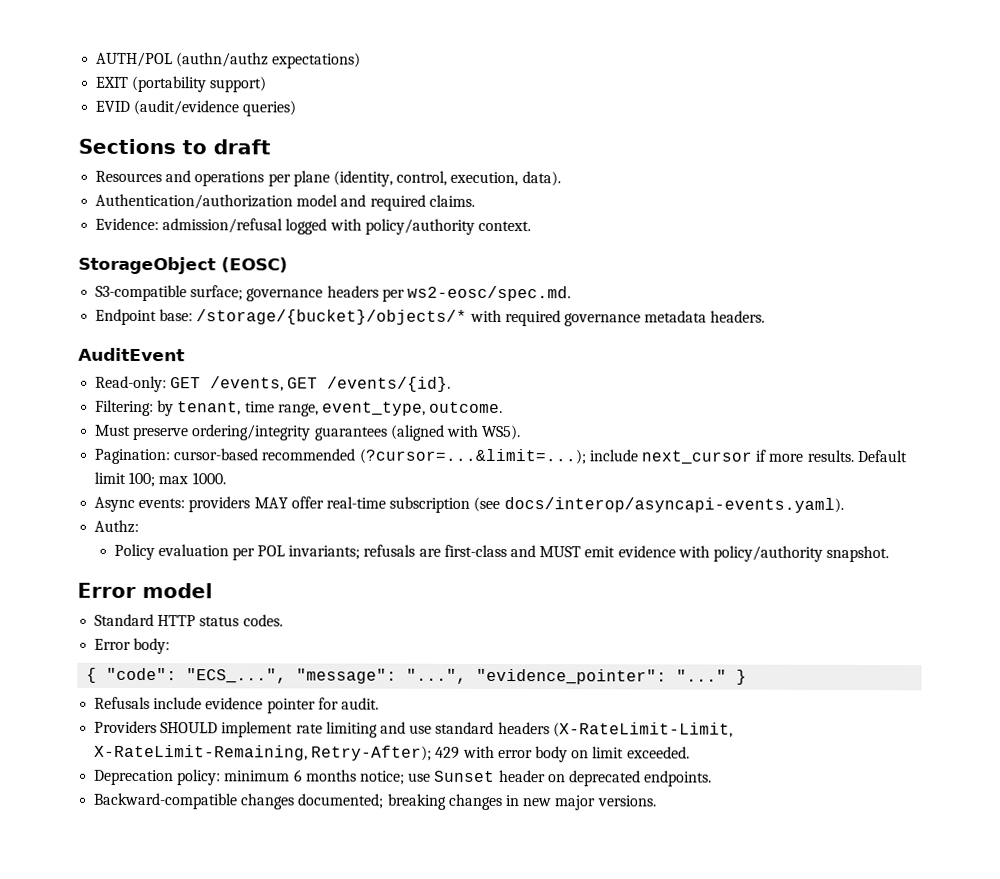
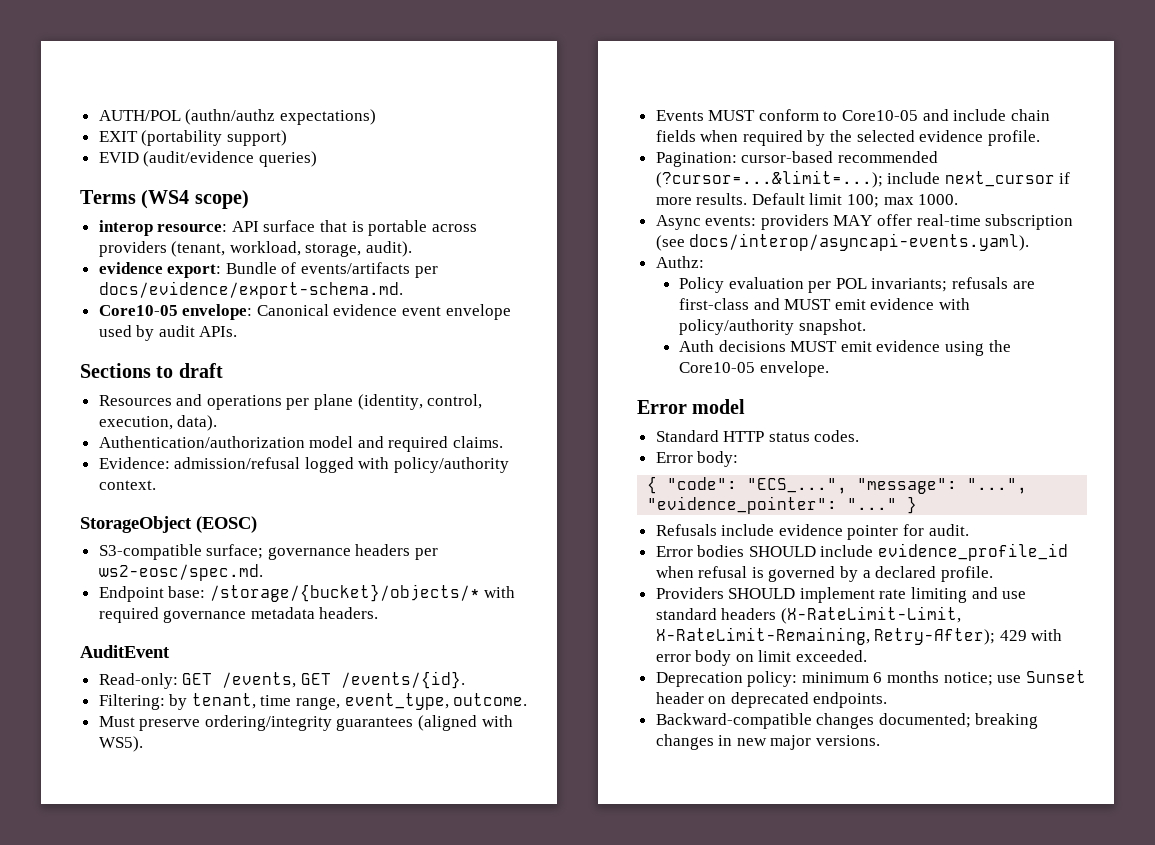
+ Terms (WS4 scope)
+ interop resource: API surface that is portable across providers (tenant, workload, storage, audit).
+ evidence export: Bundle of events/artifacts per docs/evidence/export-schema.md.
+ Core10-05 envelope: Canonical evidence event envelope used by audit APIs.
+ Events MUST conform to Core10-05 and include chain fields when required by the selected evidence profile.
+ Auth decisions MUST emit evidence using the Core10-05 envelope.
+ Error bodies SHOULD include evidence_profile_id when refusal is governed by a declared profile.

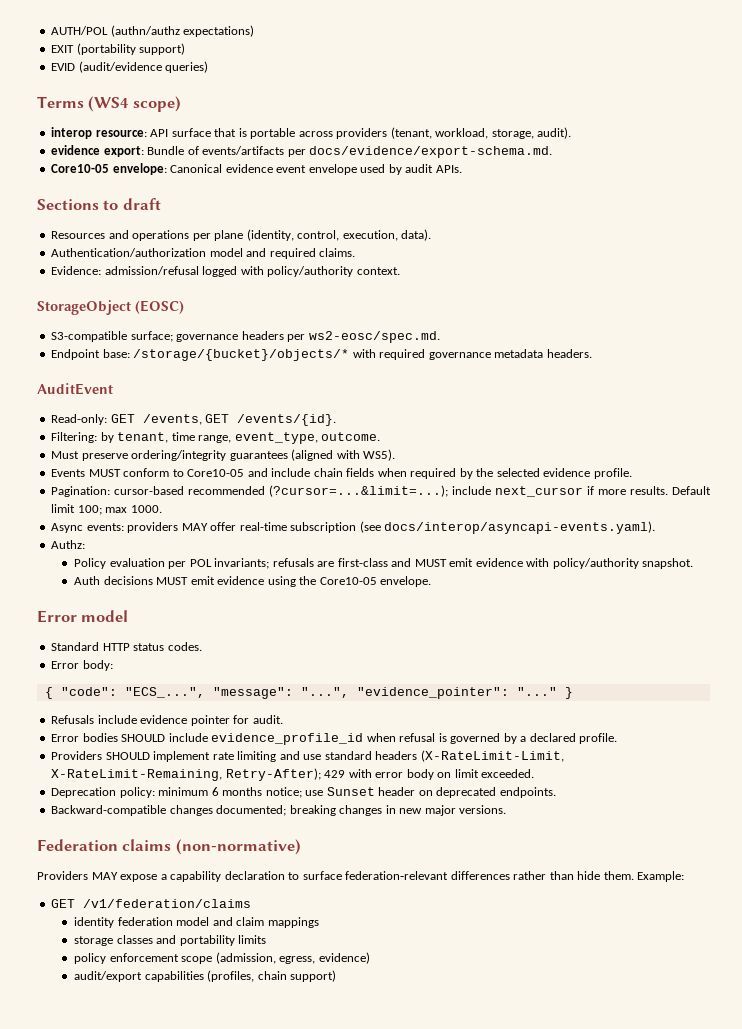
+ Federation claims (non‑normative)
+ Providers MAY expose a capability declaration to surface federation‑relevant differences rather than hide them. Example:
+ GET /v1/federation/claims
+ identity federation model and claim mappings
+ storage classes and portability limits
+ policy enforcement scope (admission, egress, evidence)
+ audit/export capabilities (profiles, chain support)

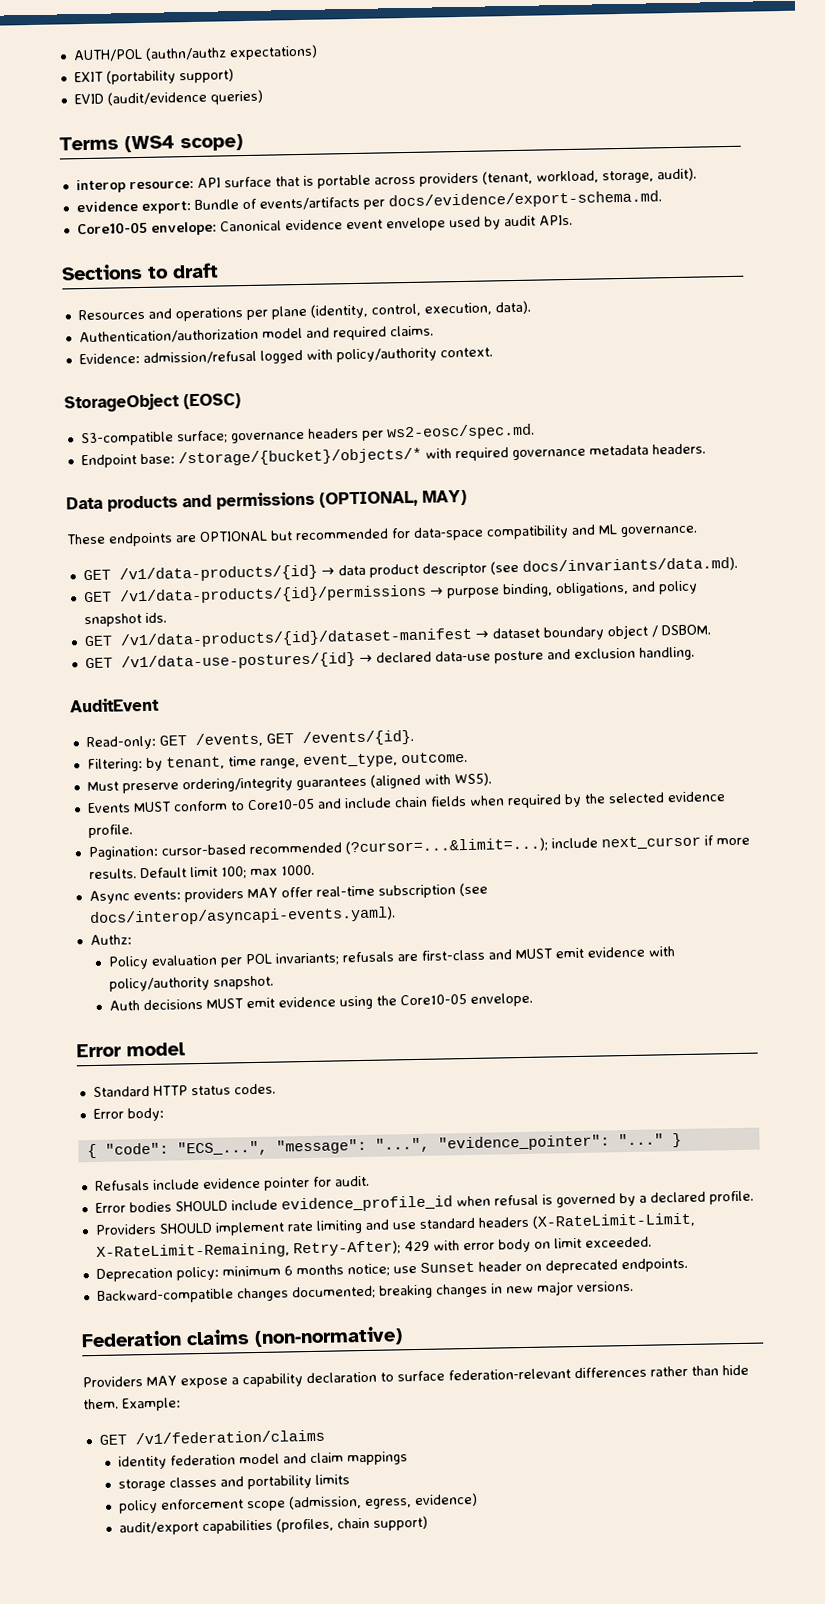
+ Data products and permissions (OPTIONAL, MAY)
+ These endpoints are OPTIONAL but recommended for data‑space compatibility and ML governance.
+ GET /v1/data-products/{id} → data product descriptor (see docs/invariants/data.md).
+ GET /v1/data-products/{id}/permissions → purpose binding, obligations, and policy snapshot ids.
+ GET /v1/data-products/{id}/dataset-manifest → dataset boundary object / DSBOM.
+ GET /v1/data-use-postures/{id} → declared data‑use posture and exclusion handling.

